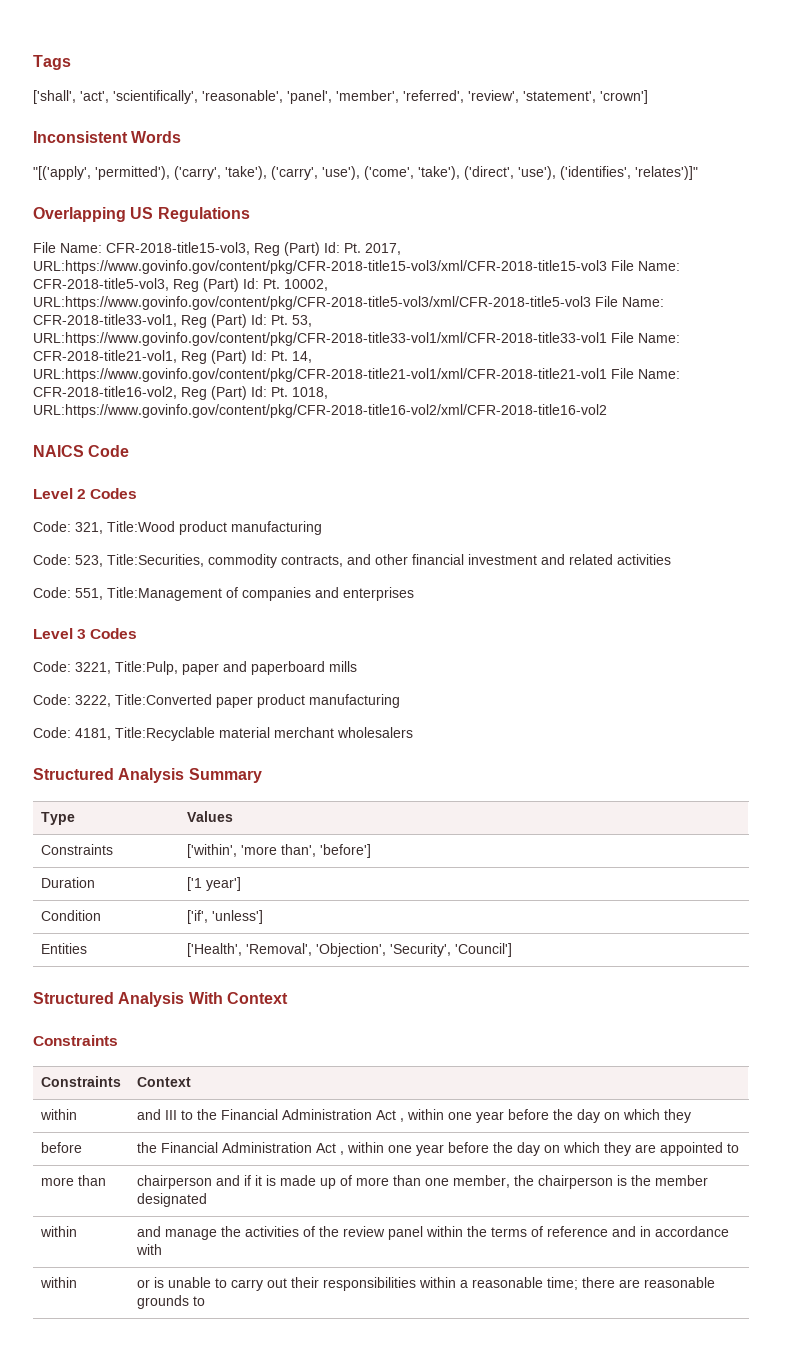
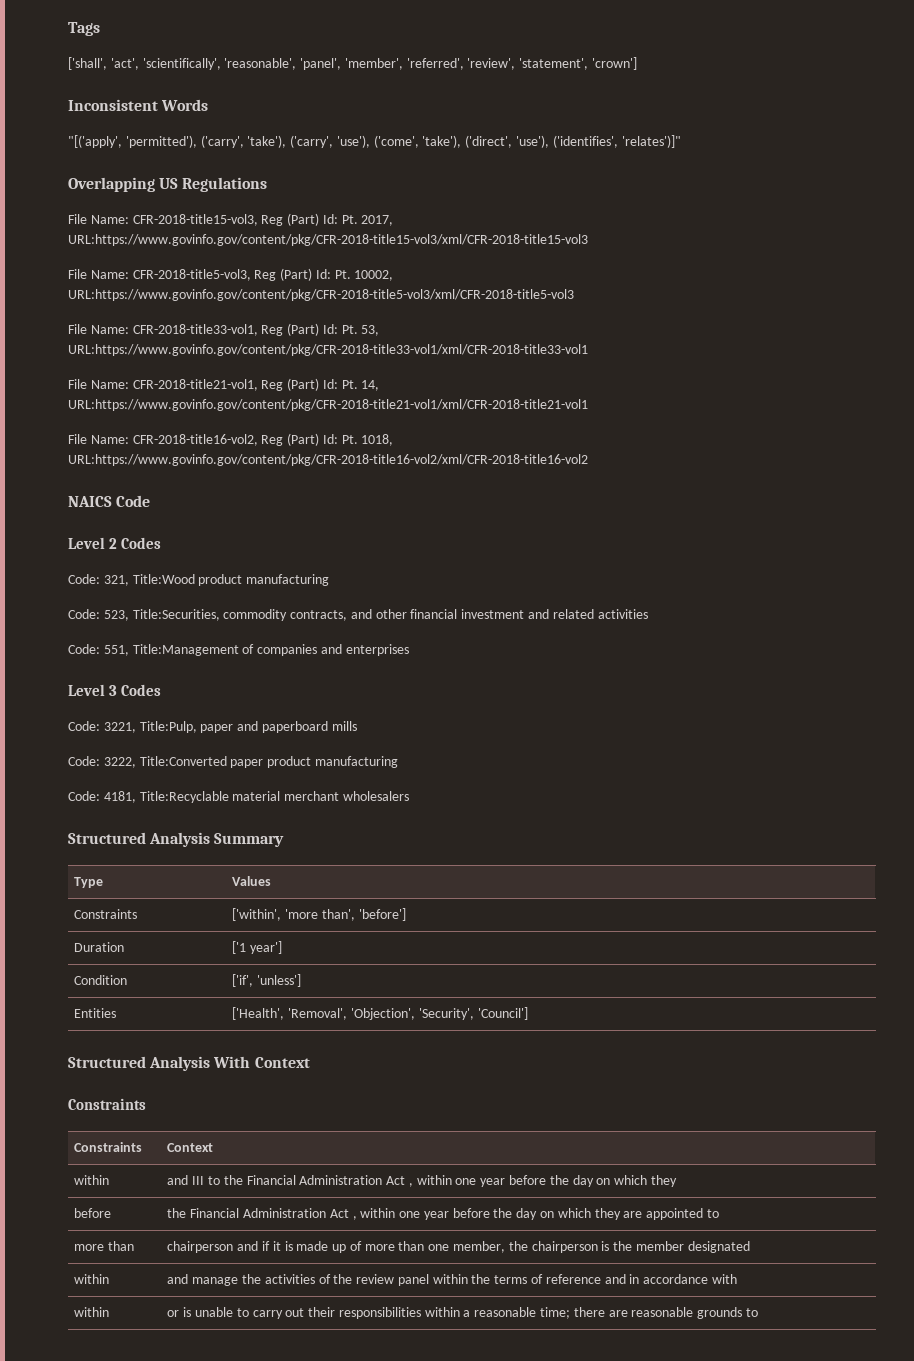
- File Name: CFR-2018-title15-vol3, Reg (Part) Id: Pt. 2017, URL:https://www.govinfo.gov/content/pkg/CFR-2018-title15-vol3/xml/CFR-2018-title15-vol3 File Name: CFR-2018-title5-vol3, Reg (Part) Id: Pt. 10002, URL:https://www.govinfo.gov/content/pkg/CFR-2018-title5-vol3/xml/CFR-2018-title5-vol3 File Name: CFR-2018-title33-vol1, Reg (Part) Id: Pt. 53, URL:https://www.govinfo.gov/content/pkg/CFR-2018-title33-vol1/xml/CFR-2018-title33-vol1 File Name: CFR-2018-title21-vol1, Reg (Part) Id: Pt. 14, URL:https://www.govinfo.gov/content/pkg/CFR-2018-title21-vol1/xml/CFR-2018-title21-vol1 File Name: CFR-2018-title16-vol2, Reg (Part) Id: Pt. 1018, URL:https://www.govinfo.gov/content/pkg/CFR-2018-title16-vol2/xml/CFR-2018-title16-vol2
+ File Name: CFR-2018-title15-vol3, Reg (Part) Id: Pt. 2017, URL:https://www.govinfo.gov/content/pkg/CFR-2018-title15-vol3/xml/CFR-2018-title15-vol3
+ File Name: CFR-2018-title5-vol3, Reg (Part) Id: Pt. 10002, URL:https://www.govinfo.gov/content/pkg/CFR-2018-title5-vol3/xml/CFR-2018-title5-vol3
+ File Name: CFR-2018-title33-vol1, Reg (Part) Id: Pt. 53, URL:https://www.govinfo.gov/content/pkg/CFR-2018-title33-vol1/xml/CFR-2018-title33-vol1
+ File Name: CFR-2018-title21-vol1, Reg (Part) Id: Pt. 14, URL:https://www.govinfo.gov/content/pkg/CFR-2018-title21-vol1/xml/CFR-2018-title21-vol1
+ File Name: CFR-2018-title16-vol2, Reg (Part) Id: Pt. 1018, URL:https://www.govinfo.gov/content/pkg/CFR-2018-title16-vol2/xml/CFR-2018-title16-vol2

